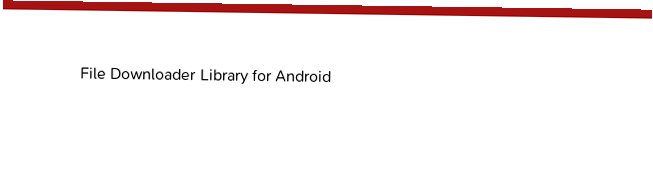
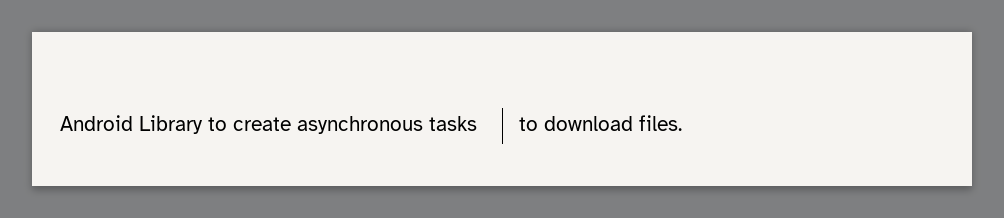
- File Downloader Library for Android
+ Android Library to create asynchronous tasks to download files.

